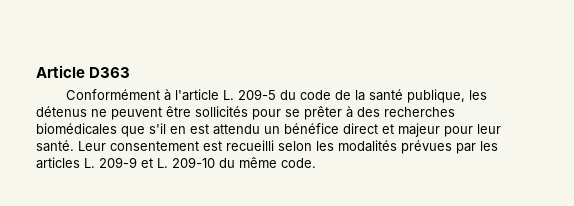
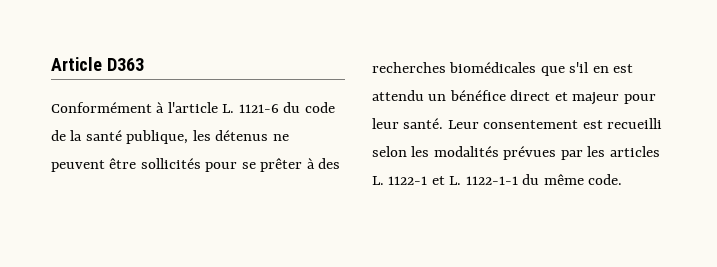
- Conformément à l'article L. 209-5 du code de la santé publique, les détenus ne peuvent être sollicités pour se prêter à des recherches biomédicales que s'il en est attendu un bénéfice direct et majeur pour leur santé.
+ Conformément à l'article L. 1121-6 du code de la santé publique, les détenus ne peuvent être sollicités pour se prêter à des recherches biomédicales que s'il en est attendu un bénéfice direct et majeur pour leur santé.
- Leur consentement est recueilli selon les modalités prévues par les articles L. 209-9 et L. 209-10 du même code.
+ Leur consentement est recueilli selon les modalités prévues par les articles L. 1122-1 et L. 1122-1-1 du même code.

